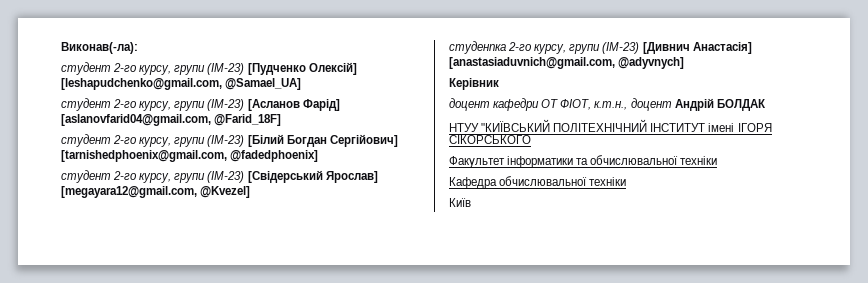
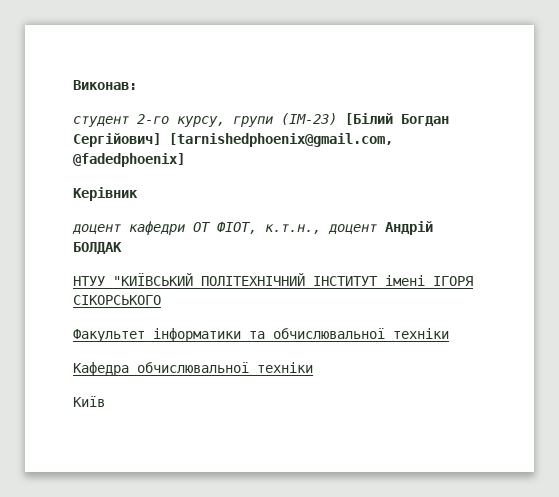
- Виконав(-ла):
- студент 2-го курсу, групи (ІМ-23) [Пудченко Олексій] [leshapudchenko@gmail.com, @Samael_UA]
- студент 2-го курсу, групи (ІМ-23) [Асланов Фарід] [aslanovfarid04@gmail.com, @Farid_18F]
+ Виконав:
- студент 2-го курсу, групи (ІМ-23) [Свідерський Ярослав] [megayara12@gmail.com, @Kvezel]
- студенnка 2-го курсу, групи (ІМ-23) [Дивнич Анастасія] [anastasiaduvnich@gmail.com, @adyvnych]

